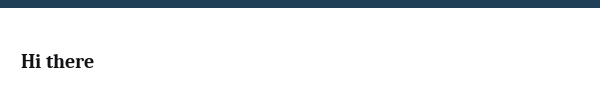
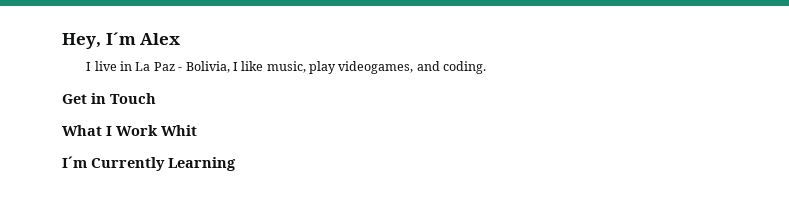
- Hi there
+ Hey, I´m Alex
+ I live in La Paz - Bolivia, I like music, play videogames, and coding.
+ Get in Touch
+ What I Work Whit
+ I´m Currently Learning

